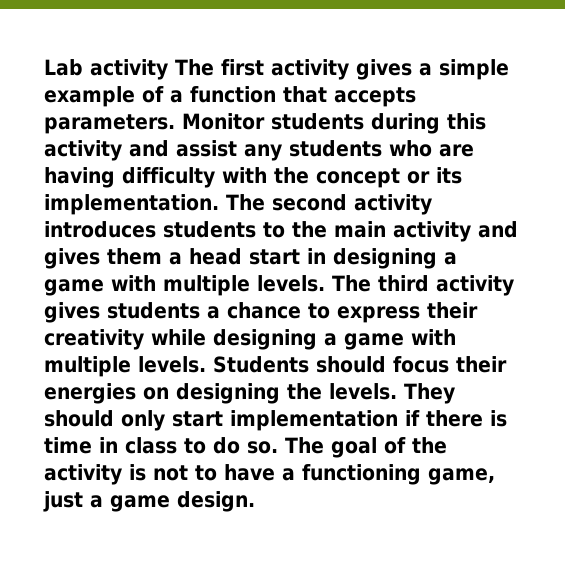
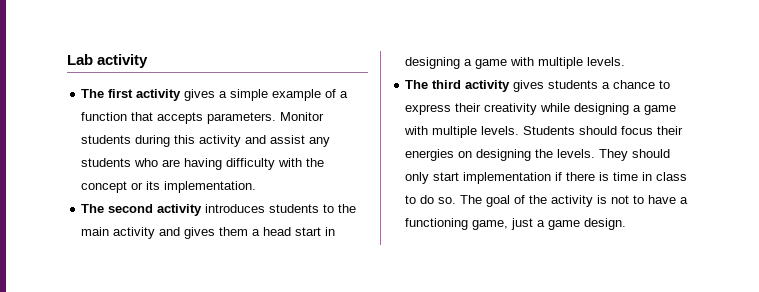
- Lab activity The first activity gives a simple example of a function that accepts parameters.
+ Lab activity
+ The first activity gives a simple example of a function that accepts parameters.
- Monitor students during this activity and assist any students who are having difficulty with the concept or its implementation. The second activity introduces students to the main activity and gives them a head start in designing a game with multiple levels. The third activity gives students a chance to express their creativity while designing a game with multiple levels.
+ Monitor students during this activity and assist any students who are having difficulty with the concept or its implementation.
+ The second activity introduces students to the main activity and gives them a head start in designing a game with multiple levels.
+ The third activity gives students a chance to express their creativity while designing a game with multiple levels.

